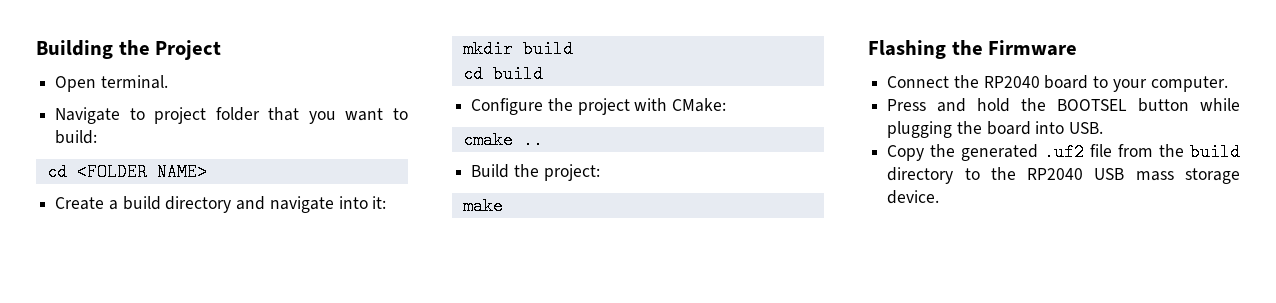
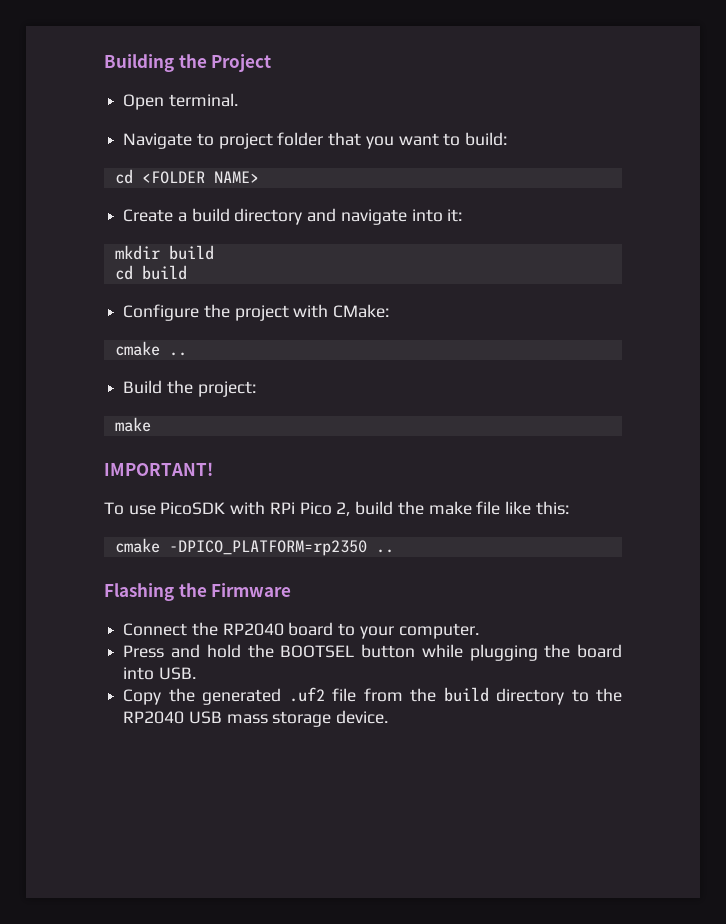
+ IMPORTANT!
+ To use PicoSDK with RPi Pico 2, build the make file like this:
+ cmake -DPICO_PLATFORM=rp2350 ..

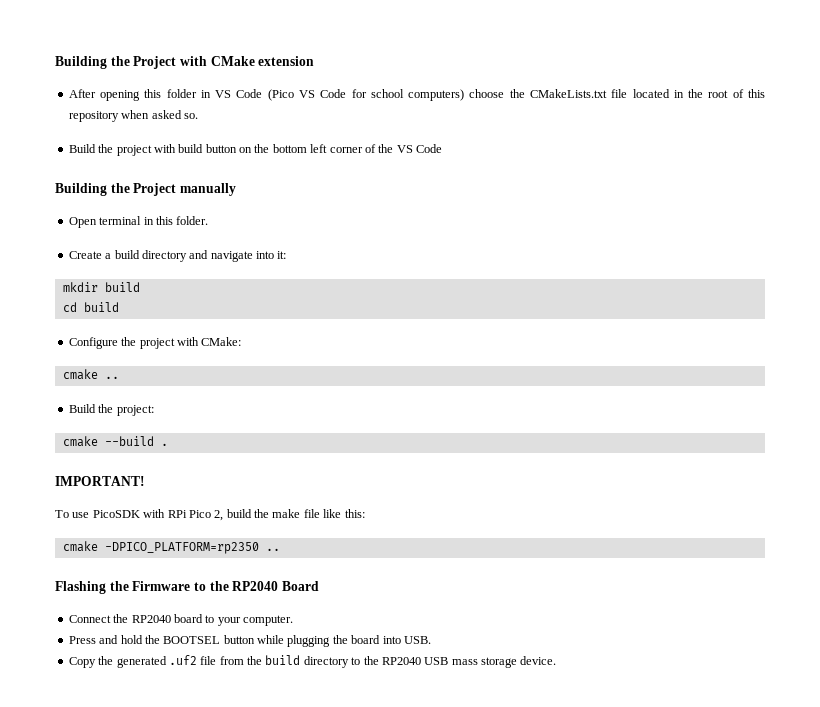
- Building the Project
- Open terminal.
- Navigate to project folder that you want to build:
- cd <FOLDER NAME>
+ Building the Project with CMake extension
+ After opening this folder in VS Code (Pico VS Code for school computers) choose the CMakeLists.txt file located in the root of this repository when asked so.
+ Build the project with build button on the bottom left corner of the VS Code
+ Building the Project manually
+ Open terminal in this folder.
  Build the project:
- make
+ cmake --build .
- Flashing the Firmware
+ Flashing the Firmware to the RP2040 Board

